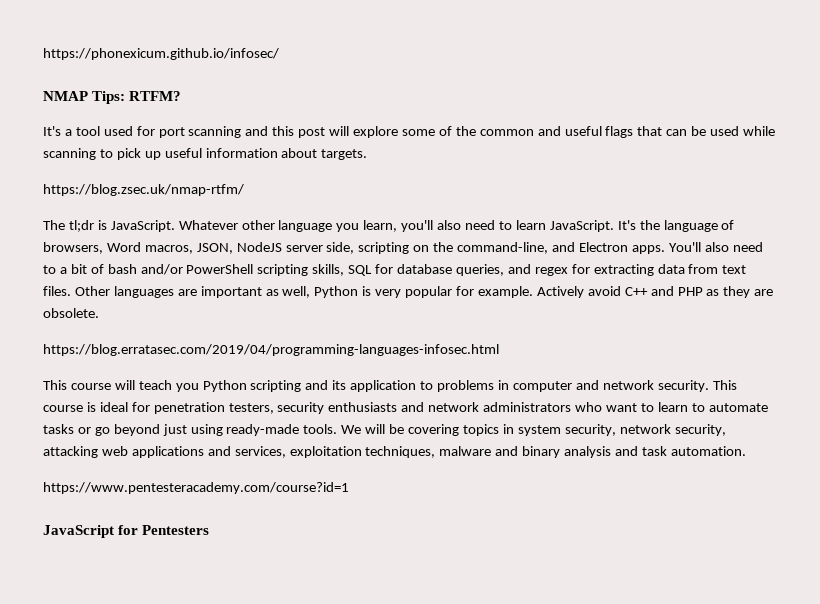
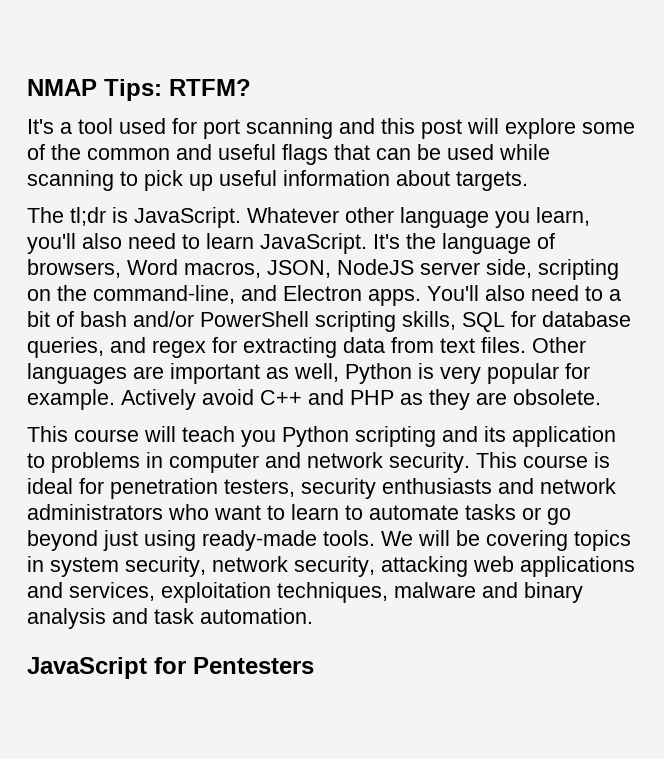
- https://phonexicum.github.io/infosec/
- https://blog.zsec.uk/nmap-rtfm/
- https://blog.erratasec.com/2019/04/programming-languages-infosec.html
- https://www.pentesteracademy.com/course?id=1

